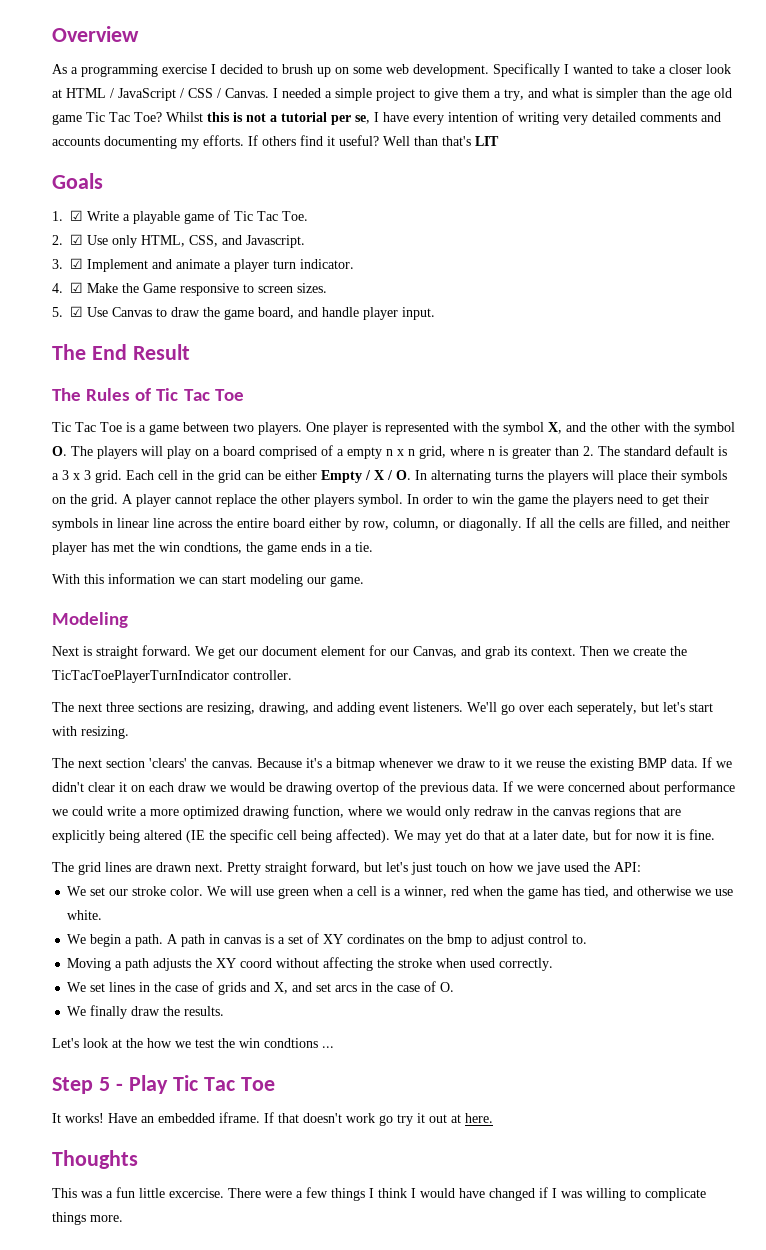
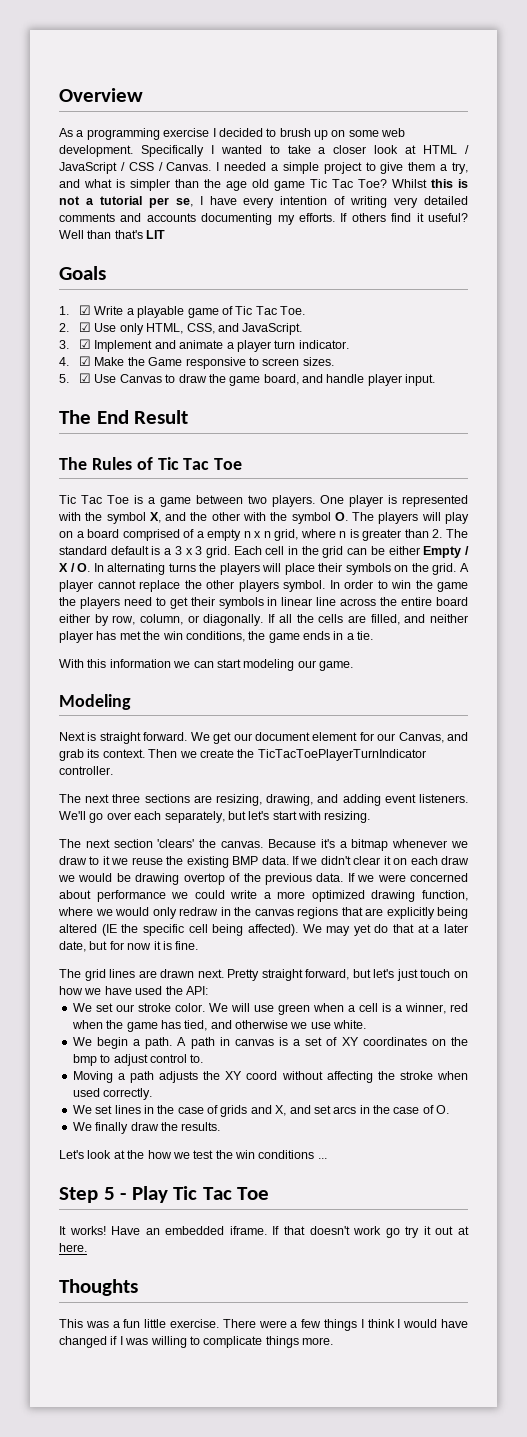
- 2. ☑ Use only HTML, CSS, and Javascript.
+ 2. ☑ Use only HTML, CSS, and JavaScript.
- If all the cells are filled, and neither player has met the win condtions, the game ends in a tie.
+ If all the cells are filled, and neither player has met the win conditions, the game ends in a tie.
- We'll go over each seperately, but let's start with resizing.
+ We'll go over each separately, but let's start with resizing.
- Pretty straight forward, but let's just touch on how we jave used the API:
+ Pretty straight forward, but let's just touch on how we have used the API:
- A path in canvas is a set of XY cordinates on the bmp to adjust control to.
+ A path in canvas is a set of XY coordinates on the bmp to adjust control to.
- Let's look at the how we test the win condtions ...
+ Let's look at the how we test the win conditions ...
- This was a fun little excercise.
+ This was a fun little exercise.

